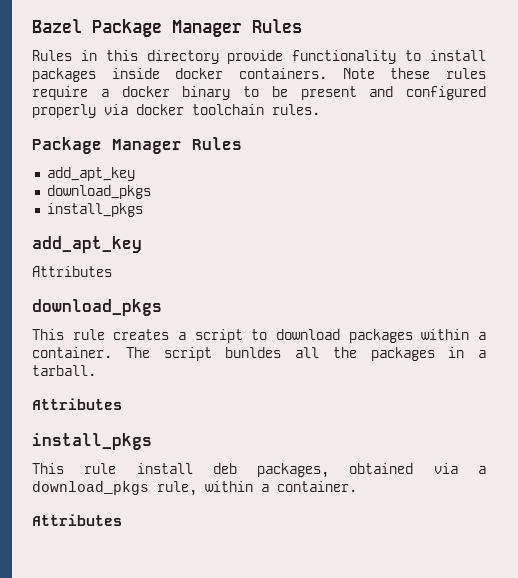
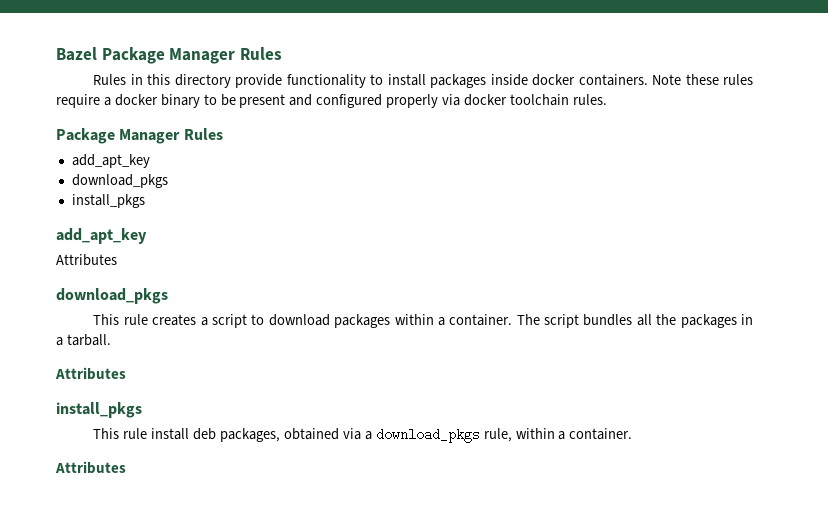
- The script bunldes all the packages in a tarball.
+ The script bundles all the packages in a tarball.

